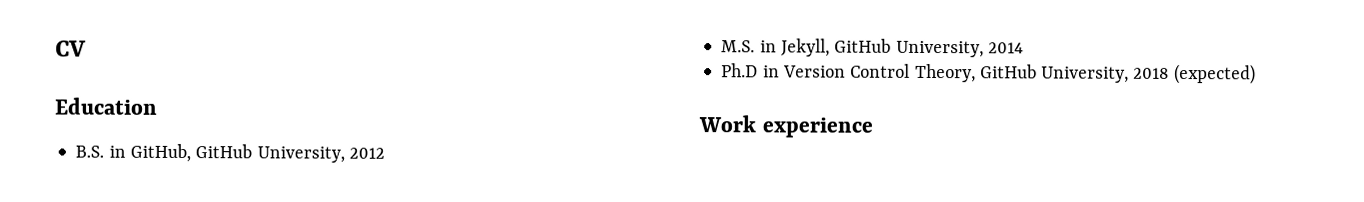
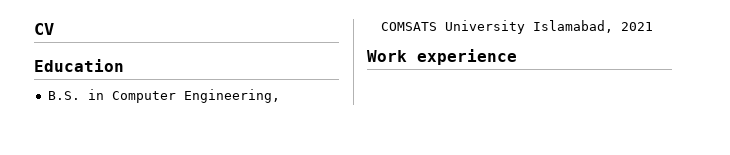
- B.S. in GitHub, GitHub University, 2012
- M.S. in Jekyll, GitHub University, 2014
- Ph.D in Version Control Theory, GitHub University, 2018 (expected)
+ B.S. in Computer Engineering, COMSATS University Islamabad, 2021

